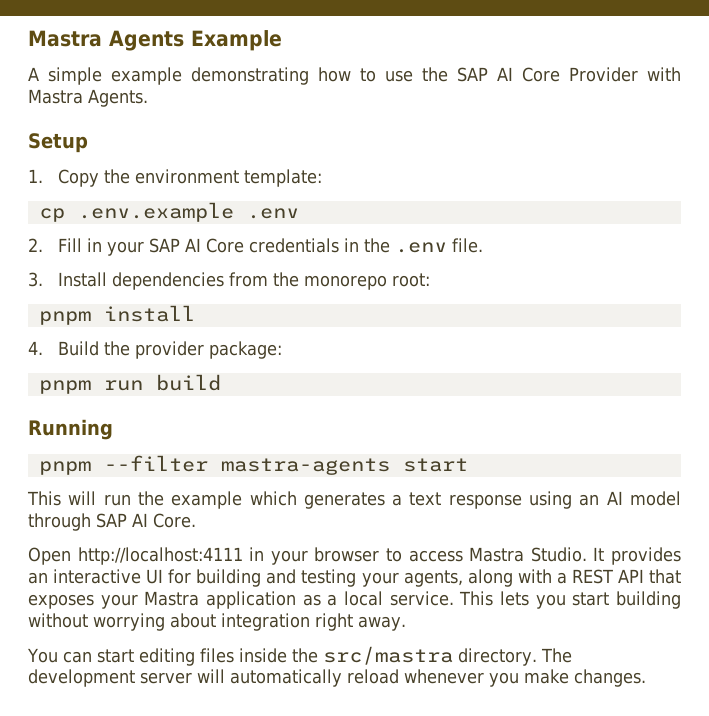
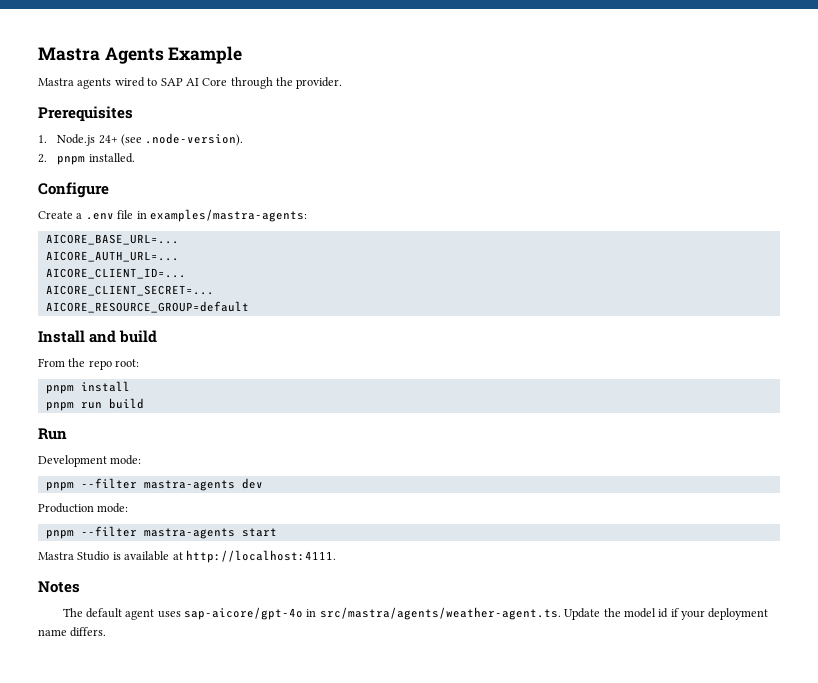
- A simple example demonstrating how to use the SAP AI Core Provider with Mastra Agents.
- Setup
- 1. Copy the environment template:
- cp .env.example .env
- 2. Fill in your SAP AI Core credentials in the .env file.
- 3. Install dependencies from the monorepo root:
+ Mastra agents wired to SAP AI Core through the provider.
+ Prerequisites
+ 1. Node.js 24+ (see .node-version).
+ 2. pnpm installed.
+ Configure
+ Create a .env file in examples/mastra-agents:
+ AICORE_BASE_URL=...
+ AICORE_AUTH_URL=...
+ AICORE_CLIENT_ID=...
+ AICORE_CLIENT_SECRET=...
+ AICORE_RESOURCE_GROUP=default
+ Install and build
+ From the repo root:
  pnpm install
- 4. Build the provider package:
  pnpm run build
- Running
+ Run
+ Development mode:
+ pnpm --filter mastra-agents dev
+ Production mode:
  pnpm --filter mastra-agents start
- This will run the example which generates a text response using an AI model through SAP AI Core.
- Open http://localhost:4111 in your browser to access Mastra Studio. It provides an interactive UI for building and testing your agents, along with a REST API that exposes your Mastra application as a local service. This lets you start building without worrying about integration right away.
- You can start editing files inside the src/mastra directory. The development server will automatically reload whenever you make changes.
+ Mastra Studio is available at http://localhost:4111.
+ Notes
+ The default agent uses sap-aicore/gpt-4o in src/mastra/agents/weather-agent.ts. Update the model id if your deployment name differs.

